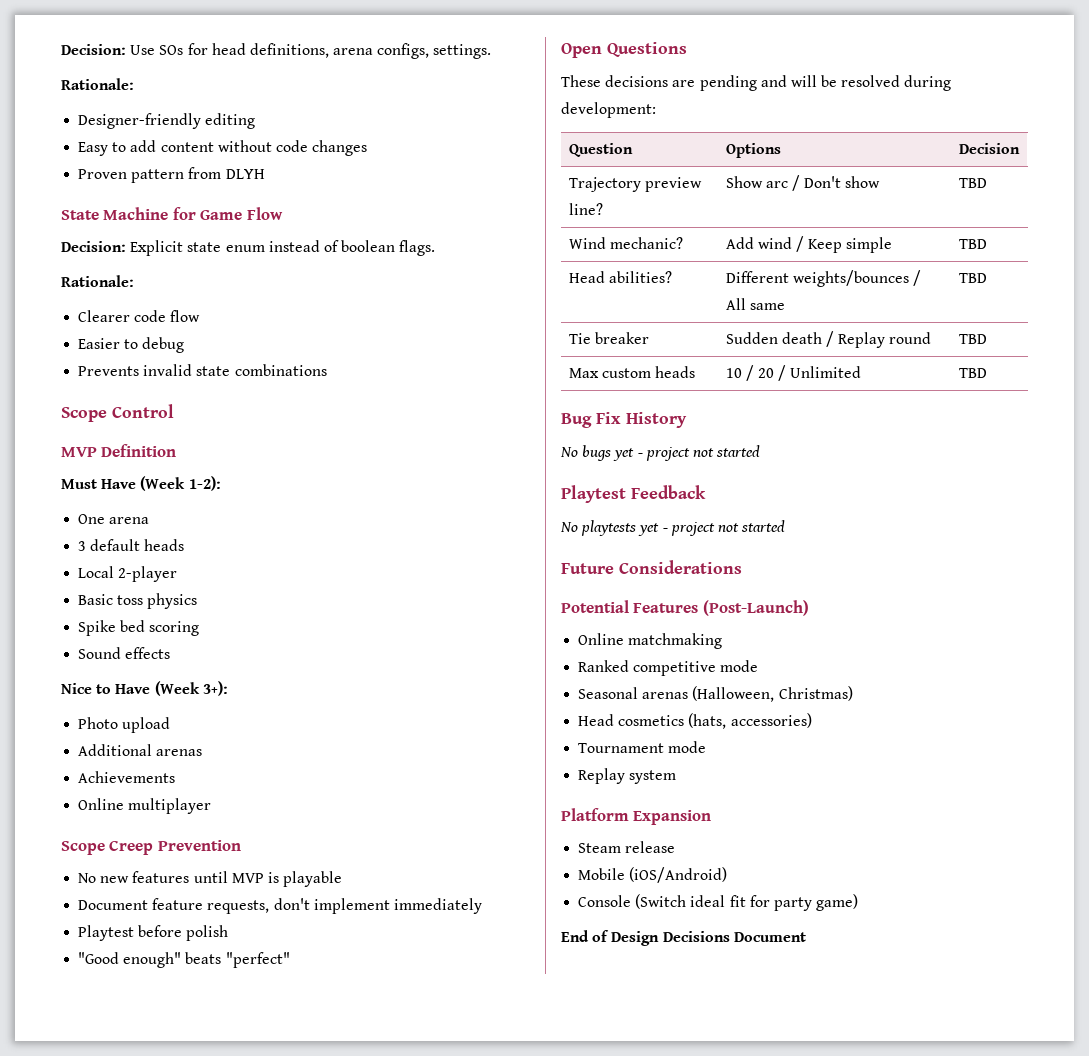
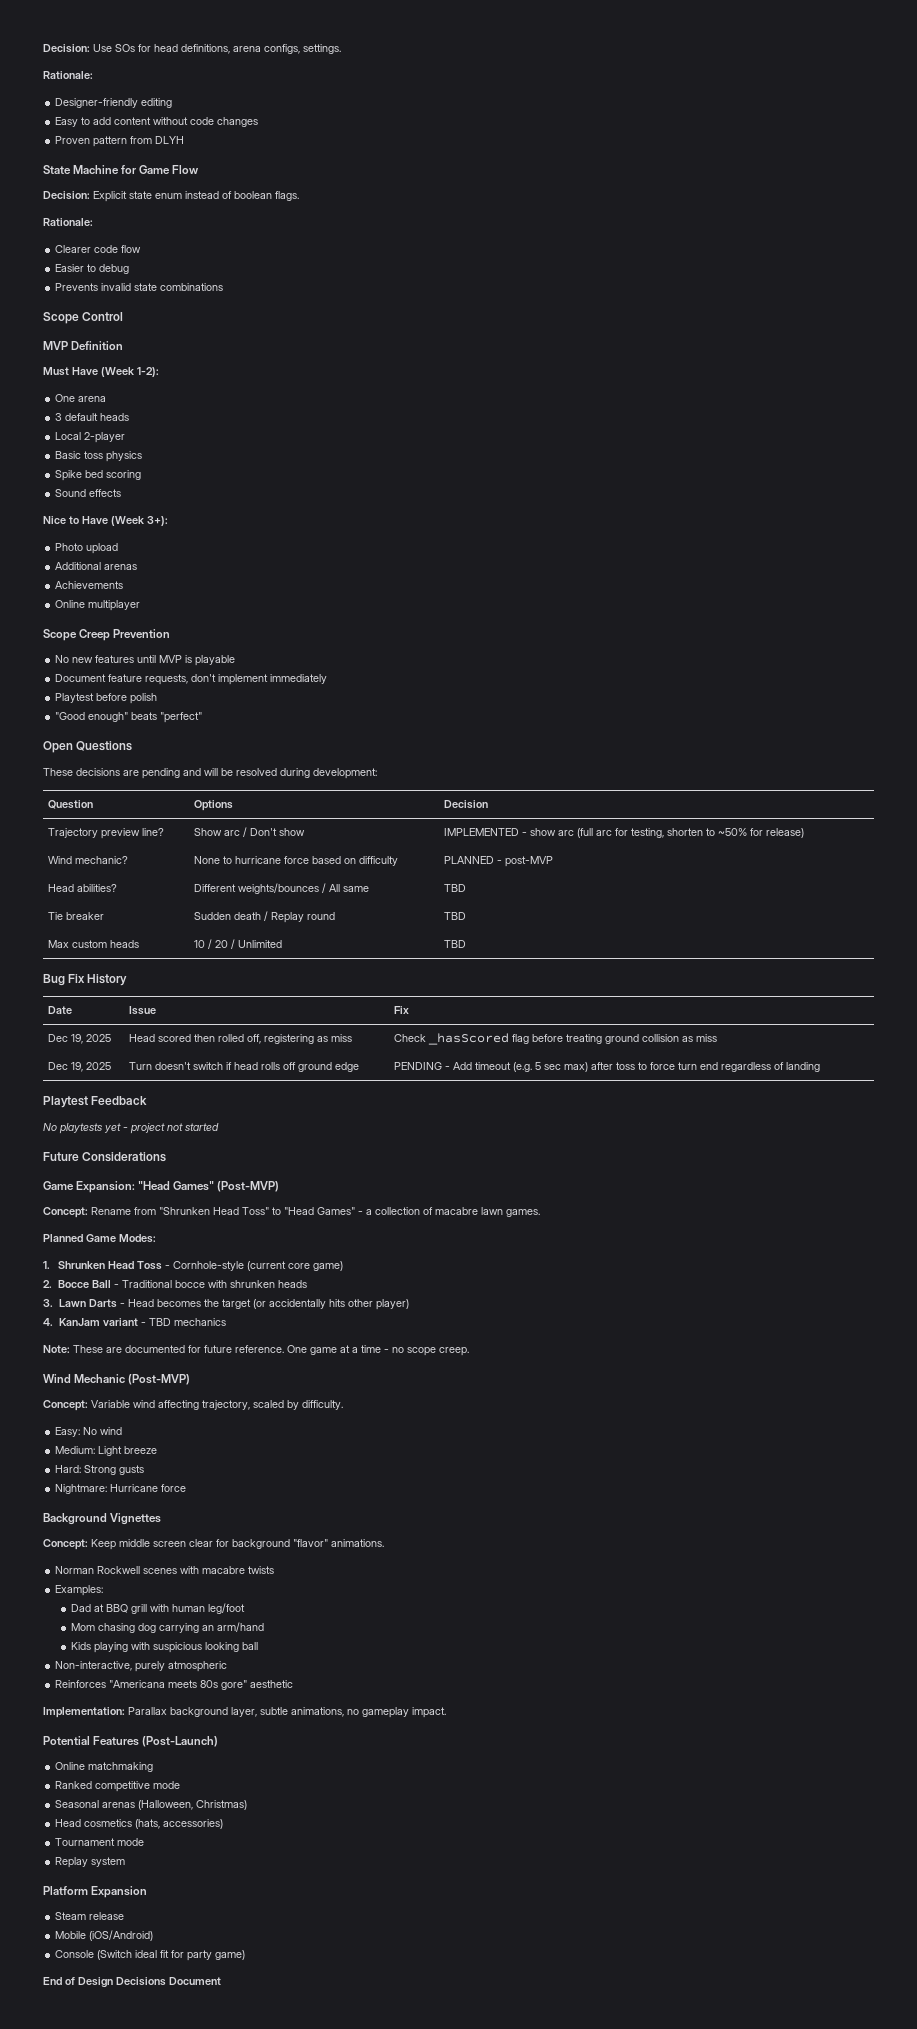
- Trajectory preview line? | Show arc / Don't show | TBD
- Wind mechanic? | Add wind / Keep simple | TBD
+ Trajectory preview line? | Show arc / Don't show | IMPLEMENTED - show arc (full arc for testing, shorten to ~50% for release)
+ Wind mechanic? | None to hurricane force based on difficulty | PLANNED - post-MVP
- No bugs yet - project not started
+ Date | Issue | Fix
+ Dec 19, 2025 | Head scored then rolled off, registering as miss | Check _hasScored flag before treating ground collision as miss
+ Dec 19, 2025 | Turn doesn't switch if head rolls off ground edge | PENDING - Add timeout (e.g. 5 sec max) after toss to force turn end regardless of landing
+ Game Expansion: "Head Games" (Post-MVP)
+ Concept: Rename from "Shrunken Head Toss" to "Head Games" - a collection of macabre lawn games.
+ Planned Game Modes:
+ 1. Shrunken Head Toss - Cornhole-style (current core game)
+ 2. Bocce Ball - Traditional bocce with shrunken heads
+ 3. Lawn Darts - Head becomes the target (or accidentally hits other player)
+ 4. KanJam variant - TBD mechanics
+ Note: These are documented for future reference. One game at a time - no scope creep.
+ Wind Mechanic (Post-MVP)
+ Concept: Variable wind affecting trajectory, scaled by difficulty.
+ Easy: No wind
+ Medium: Light breeze
+ Hard: Strong gusts
+ Nightmare: Hurricane force
+ Background Vignettes
+ Concept: Keep middle screen clear for background "flavor" animations.
+ Norman Rockwell scenes with macabre twists
+ Examples:
+ Dad at BBQ grill with human leg/foot
+ Mom chasing dog carrying an arm/hand
+ Kids playing with suspicious looking ball
+ Non-interactive, purely atmospheric
+ Reinforces "Americana meets 80s gore" aesthetic
+ Implementation: Parallax background layer, subtle animations, no gameplay impact.

